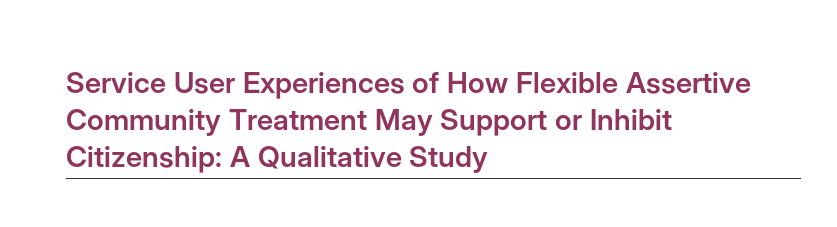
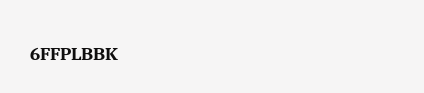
- Service User Experiences of How Flexible Assertive Community Treatment May Support or Inhibit Citizenship: A Qualitative Study
+ 6FFPLBBK

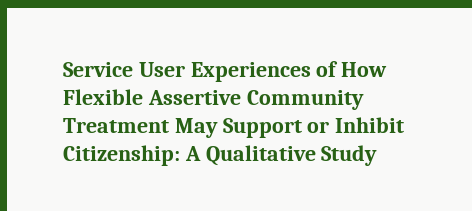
- 6FFPLBBK
+ Service User Experiences of How Flexible Assertive Community Treatment May Support or Inhibit Citizenship: A Qualitative Study

